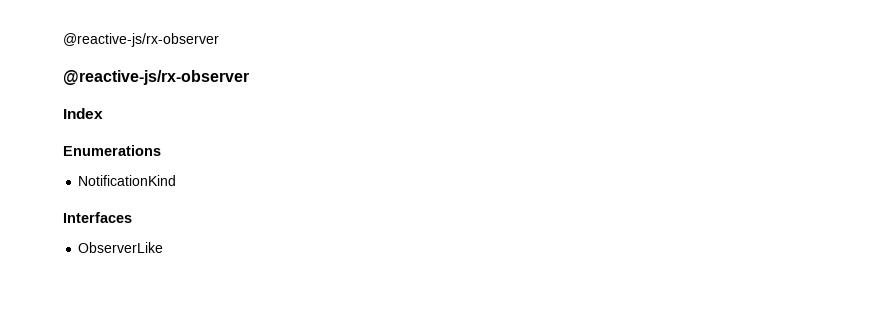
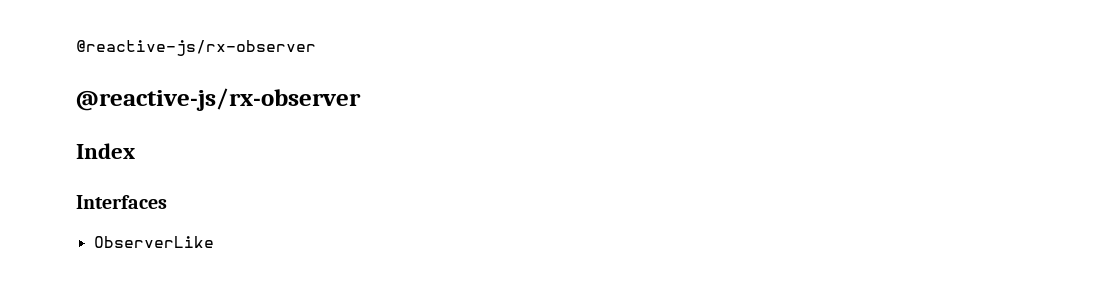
- Enumerations
- NotificationKind

